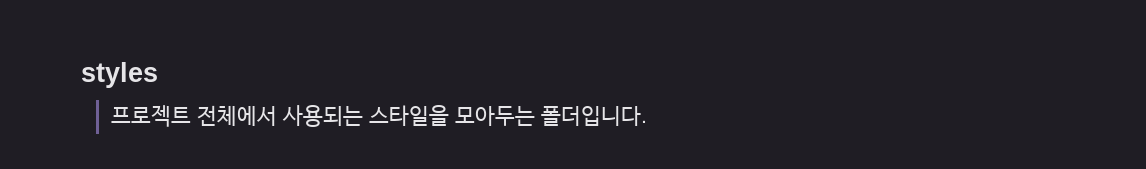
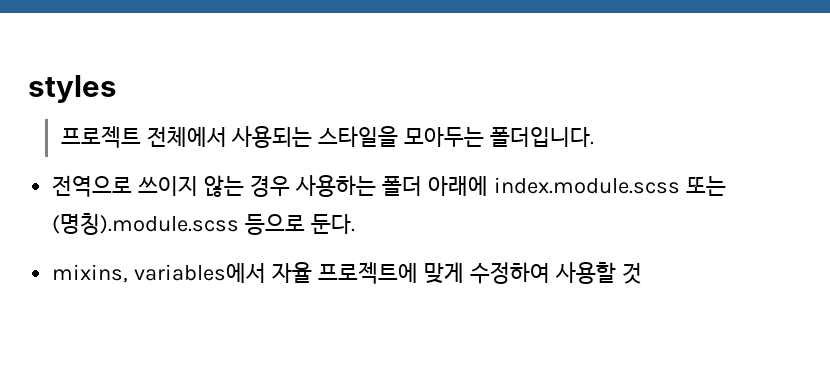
+ 전역으로 쓰이지 않는 경우 사용하는 폴더 아래에 index.module.scss 또는 (명칭).module.scss 등으로 둔다.
+ mixins, variables에서 자율 프로젝트에 맞게 수정하여 사용할 것

